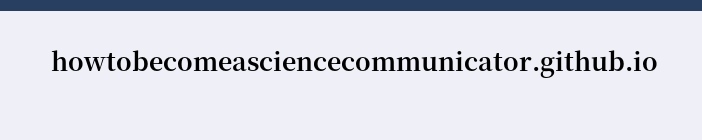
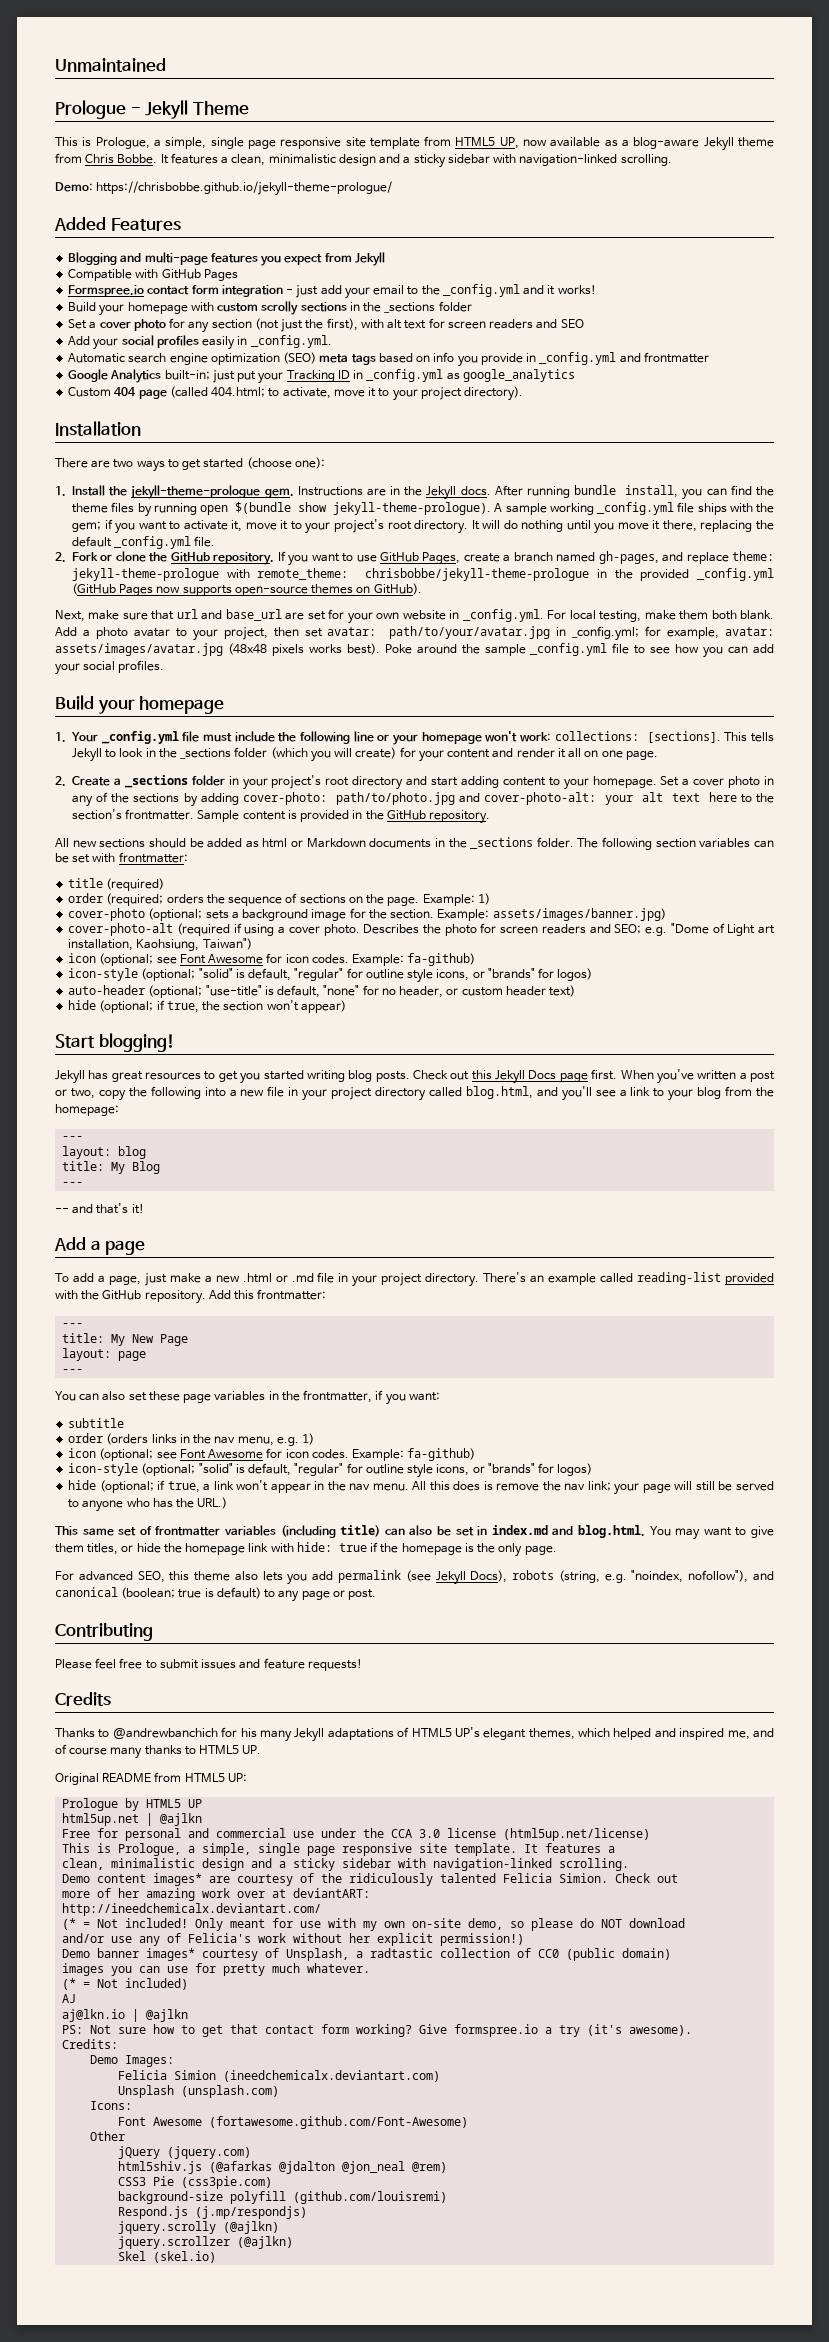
- howtobecomeasciencecommunicator.github.io
+ Unmaintained
+ Prologue - Jekyll Theme
+ This is Prologue, a simple, single page responsive site template from HTML5 UP, now available as a blog-aware Jekyll theme from Chris Bobbe. It features a clean, minimalistic design and a sticky sidebar with navigation-linked scrolling.
+ Demo: https://chrisbobbe.github.io/jekyll-theme-prologue/
+ Added Features
+ Blogging and multi-page features you expect from Jekyll
+ Compatible with GitHub Pages
+ Formspree.io contact form integration - just add your email to the _config.yml and it works!
+ Build your homepage with custom scrolly sections in the _sections folder
+ Set a cover photo for any section (not just the first), with alt text for screen readers and SEO
+ Add your social profiles easily in _config.yml.
+ Automatic search engine optimization (SEO) meta tags based on info you provide in _config.yml and frontmatter
+ Google Analytics built-in; just put your Tracking ID in _config.yml as google_analytics
+ Custom 404 page (called 404.html; to activate, move it to your project directory).
+ Installation
+ There are two ways to get started (choose one):
+ 1. Install the jekyll-theme-prologue gem. Instructions are in the Jekyll docs. After running bundle install, you can find the theme files by running open $(bundle show jekyll-theme-prologue). A sample working _config.yml file ships with the gem; if you want to activate it, move it to your project's root directory. It will do nothing until you move it there, replacing the default _config.yml file.
+ 2. Fork or clone the GitHub repository. If you want to use GitHub Pages, create a branch named gh-pages, and replace theme: jekyll-theme-prologue with remote_theme: chrisbobbe/jekyll-theme-prologue in the provided _config.yml (GitHub Pages now supports open-source themes on GitHub).
+ Next, make sure that url and base_url are set for your own website in _config.yml. For local testing, make them both blank. Add a photo avatar to your project, then set avatar: path/to/your/avatar.jpg in _config.yml; for example, avatar: assets/images/avatar.jpg (48x48 pixels works best). Poke around the sample _config.yml file to see how you can add your social profiles.
+ Build your homepage
+ 1. Your _config.yml file must include the following line or your homepage won't work: collections: [sections]. This tells Jekyll to look in the _sections folder (which you will create) for your content and render it all on one page.
+ 2. Create a _sections folder in your project's root directory and start adding content to your homepage. Set a cover photo in any of the sections by adding cover-photo: path/to/photo.jpg and cover-photo-alt: your alt text here to the section's frontmatter. Sample content is provided in the GitHub repository.
+ All new sections should be added as html or Markdown documents in the _sections folder. The following section variables can be set with frontmatter:
+ title (required)
+ order (required; orders the sequence of sections on the page. Example: 1)
+ cover-photo (optional; sets a background image for the section. Example: assets/images/banner.jpg)
+ cover-photo-alt (required if using a cover photo. Describes the photo for screen readers and SEO; e.g. "Dome of Light art installation, Kaohsiung, Taiwan")
+ icon (optional; see Font Awesome for icon codes. Example: fa-github)
+ icon-style (optional; "solid" is default, "regular" for outline style icons, or "brands" for logos)
+ auto-header (optional; "use-title" is default, "none" for no header, or custom header text)
+ hide (optional; if true, the section won't appear)
+ Start blogging!
+ Jekyll has great resources to get you started writing blog posts. Check out this Jekyll Docs page first. When you've written a post or two, copy the following into a new file in your project directory called blog.html, and you'll see a link to your blog from the homepage:
+ ---
+ layout: blog
+ title: My Blog
+ ---
+ -- and that's it!
+ Add a page
+ To add a page, just make a new .html or .md file in your project directory. There's an example called reading-list provided with the GitHub repository. Add this frontmatter:
+ ---
+ title: My New Page
+ layout: page
+ ---
+ You can also set these page variables in the frontmatter, if you want:
+ subtitle
+ order (orders links in the nav menu, e.g. 1)
+ icon (optional; see Font Awesome for icon codes. Example: fa-github)
+ icon-style (optional; "solid" is default, "regular" for outline style icons, or "brands" for logos)
+ hide (optional; if true, a link won't appear in the nav menu. All this does is remove the nav link; your page will still be served to anyone who has the URL.)
+ This same set of frontmatter variables (including title) can also be set in index.md and blog.html. You may want to give them titles, or hide the homepage link with hide: true if the homepage is the only page.
+ For advanced SEO, this theme also lets you add permalink (see Jekyll Docs), robots (string, e.g. "noindex, nofollow"), and canonical (boolean; true is default) to any page or post.
+ Contributing
+ Please feel free to submit issues and feature requests!
+ Credits
+ Thanks to @andrewbanchich for his many Jekyll adaptations of HTML5 UP's elegant themes, which helped and inspired me, and of course many thanks to HTML5 UP.
+ Original README from HTML5 UP:
+ Prologue by HTML5 UP
+ html5up.net | @ajlkn
+ Free for personal and commercial use under the CCA 3.0 license (html5up.net/license)
+ This is Prologue, a simple, single page responsive site template. It features a
+ clean, minimalistic design and a sticky sidebar with navigation-linked scrolling.
+ Demo content images* are courtesy of the ridiculously talented Felicia Simion. Check out
+ more of her amazing work over at deviantART:
+ http://ineedchemicalx.deviantart.com/
+ (* = Not included! Only meant for use with my own on-site demo, so please do NOT download
+ and/or use any of Felicia's work without her explicit permission!)
+ Demo banner images* courtesy of Unsplash, a radtastic collection of CC0 (public domain)
+ images you can use for pretty much whatever.
+ (* = Not included)
+ AJ
+ aj@lkn.io | @ajlkn
+ PS: Not sure how to get that contact form working? Give formspree.io a try (it's awesome).
+ Credits:
+ Demo Images:
+ Felicia Simion (ineedchemicalx.deviantart.com)
+ Unsplash (unsplash.com)
+ Icons:
+ Font Awesome (fortawesome.github.com/Font-Awesome)
+ Other
+ jQuery (jquery.com)
+ html5shiv.js (@afarkas @jdalton @jon_neal @rem)
+ CSS3 Pie (css3pie.com)
+ background-size polyfill (github.com/louisremi)
+ Respond.js (j.mp/respondjs)
+ jquery.scrolly (@ajlkn)
+ jquery.scrollzer (@ajlkn)
+ Skel (skel.io)

